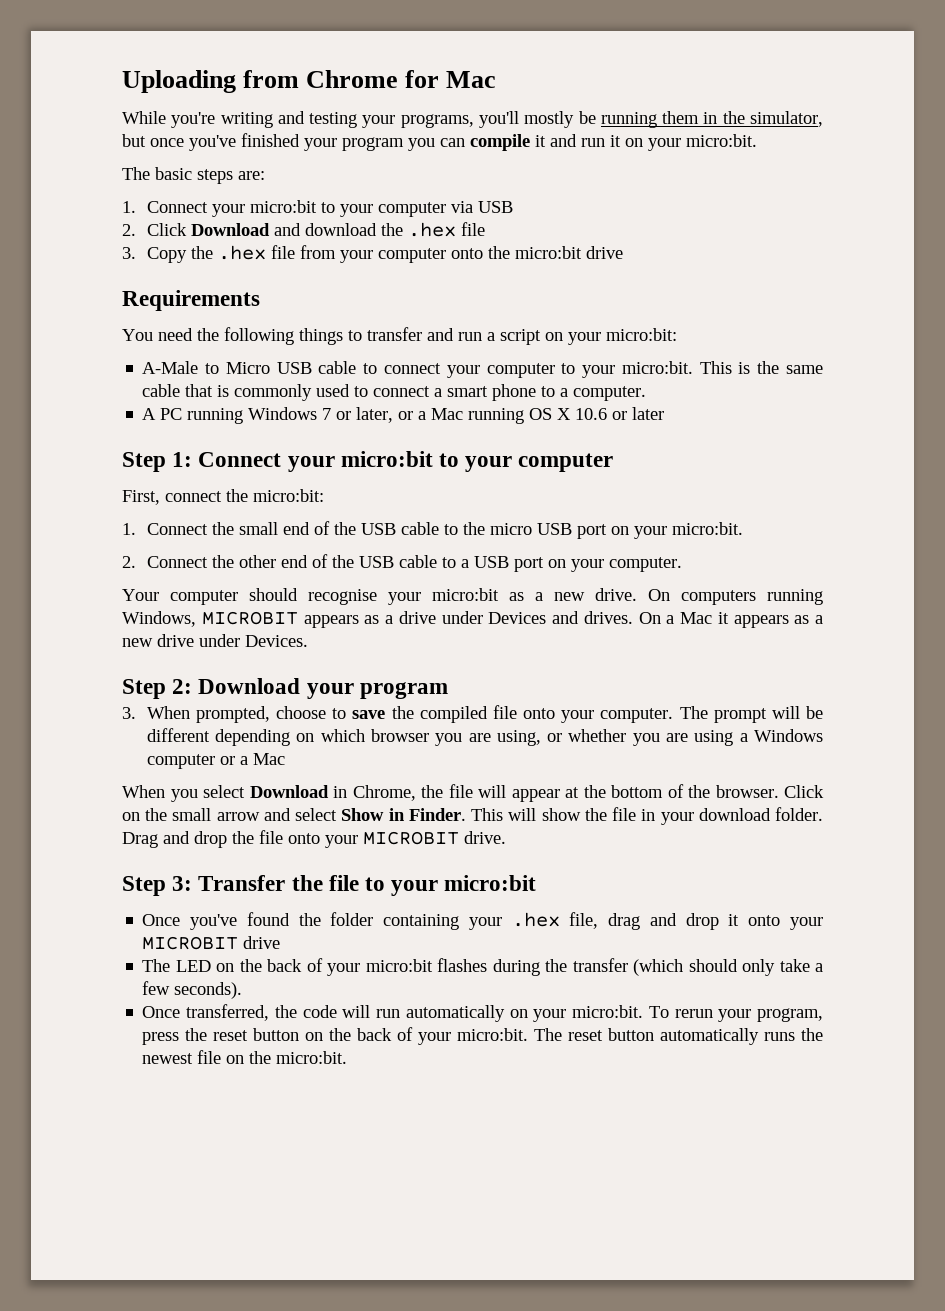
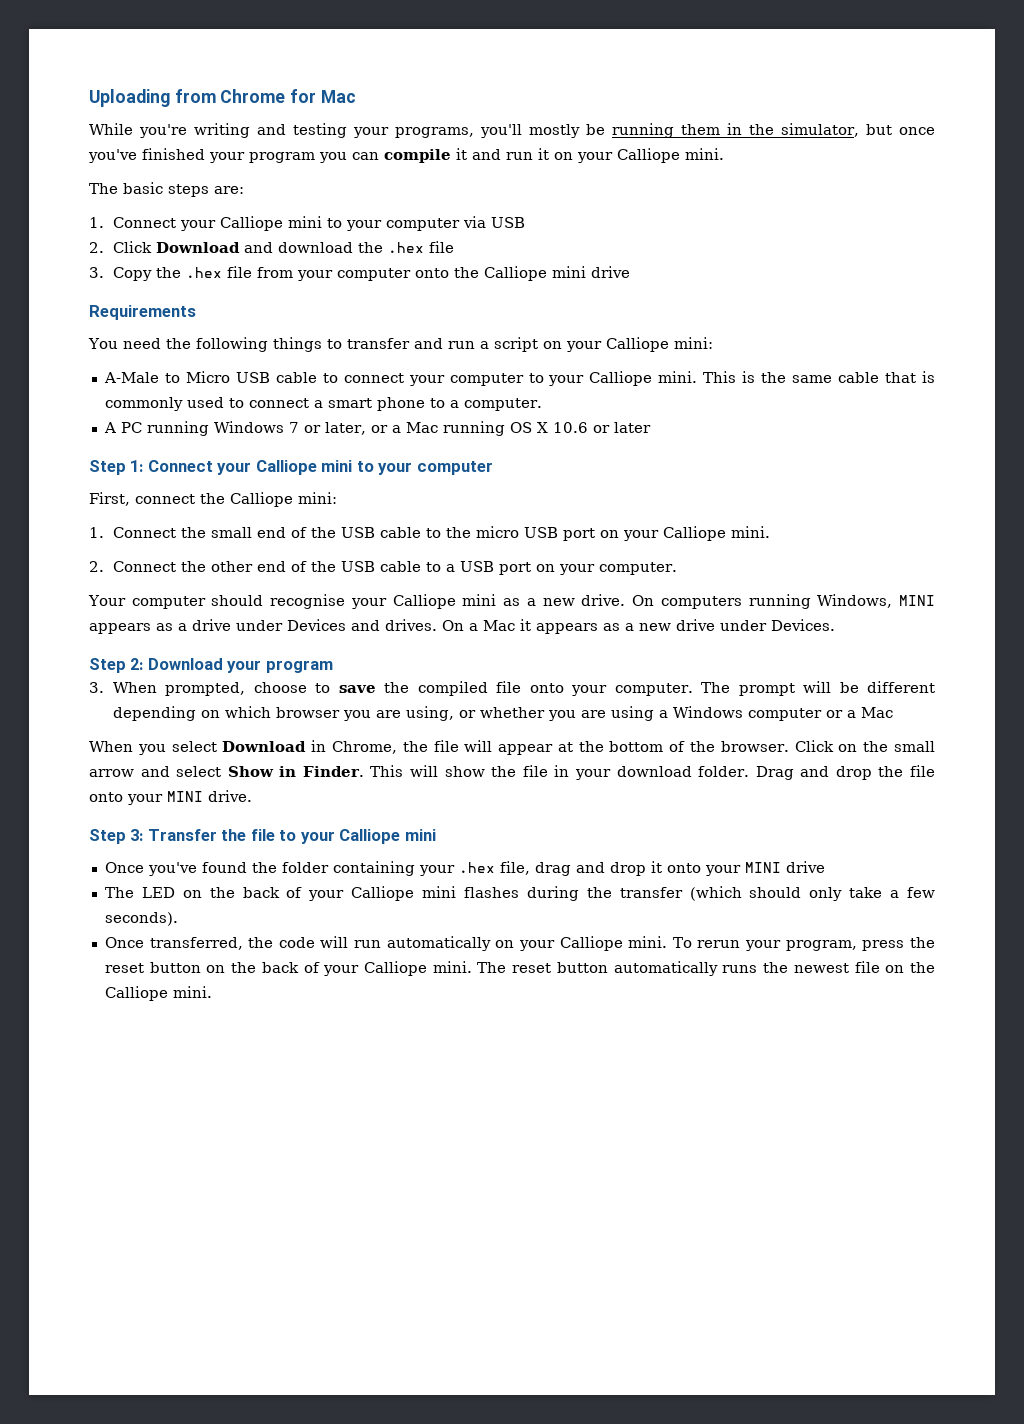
- While you're writing and testing your programs, you'll mostly be running them in the simulator, but once you've finished your program you can compile it and run it on your micro:bit.
+ While you're writing and testing your programs, you'll mostly be running them in the simulator, but once you've finished your program you can compile it and run it on your Calliope mini.
- 1. Connect your micro:bit to your computer via USB
+ 1. Connect your Calliope mini to your computer via USB
- 3. Copy the .hex file from your computer onto the micro:bit drive
+ 3. Copy the .hex file from your computer onto the Calliope mini drive
- You need the following things to transfer and run a script on your micro:bit:
+ You need the following things to transfer and run a script on your Calliope mini:
- A-Male to Micro USB cable to connect your computer to your micro:bit.
+ A-Male to Micro USB cable to connect your computer to your Calliope mini.
- Step 1: Connect your micro:bit to your computer
+ Step 1: Connect your Calliope mini to your computer
- First, connect the micro:bit:
+ First, connect the Calliope mini:
- 1. Connect the small end of the USB cable to the micro USB port on your micro:bit.
+ 1. Connect the small end of the USB cable to the micro USB port on your Calliope mini.
- Your computer should recognise your micro:bit as a new drive.
+ Your computer should recognise your Calliope mini as a new drive.
- On computers running Windows, MICROBIT appears as a drive under Devices and drives.
+ On computers running Windows, MINI appears as a drive under Devices and drives.
- Drag and drop the file onto your MICROBIT drive.
+ Drag and drop the file onto your MINI drive.
- Step 3: Transfer the file to your micro:bit
+ Step 3: Transfer the file to your Calliope mini
- Once you've found the folder containing your .hex file, drag and drop it onto your MICROBIT drive
+ Once you've found the folder containing your .hex file, drag and drop it onto your MINI drive
- The LED on the back of your micro:bit flashes during the transfer (which should only take a few seconds).
+ The LED on the back of your Calliope mini flashes during the transfer (which should only take a few seconds).
- Once transferred, the code will run automatically on your micro:bit.
+ Once transferred, the code will run automatically on your Calliope mini.
- To rerun your program, press the reset button on the back of your micro:bit.
+ To rerun your program, press the reset button on the back of your Calliope mini.
- The reset button automatically runs the newest file on the micro:bit.
+ The reset button automatically runs the newest file on the Calliope mini.

